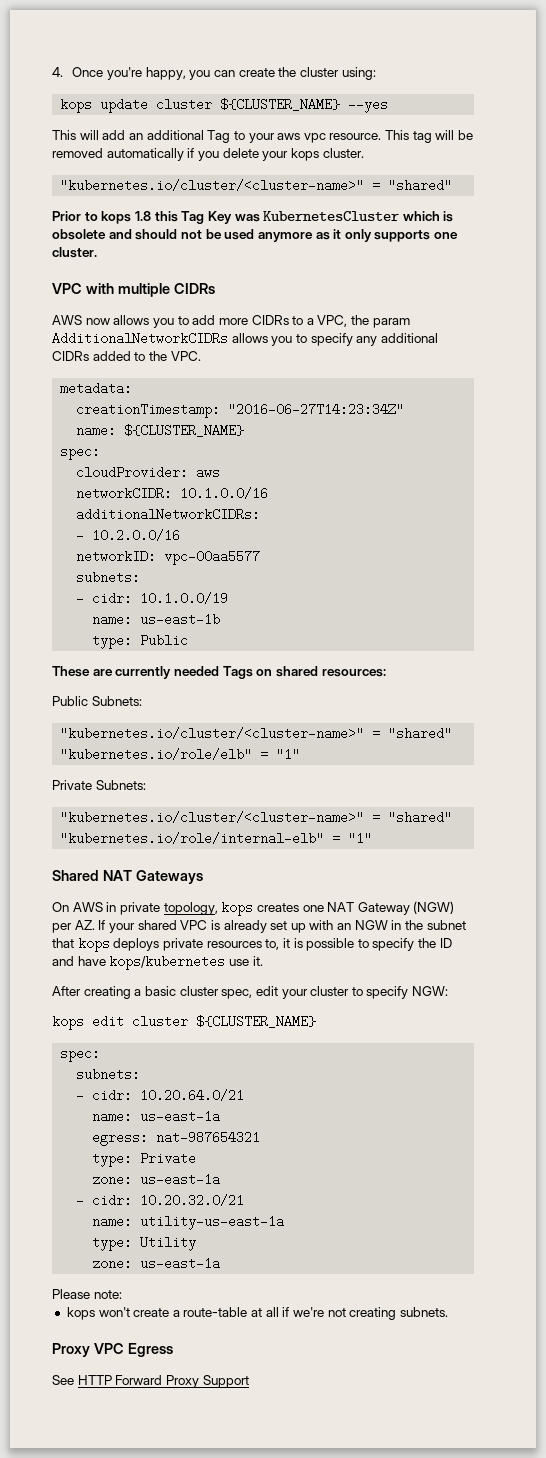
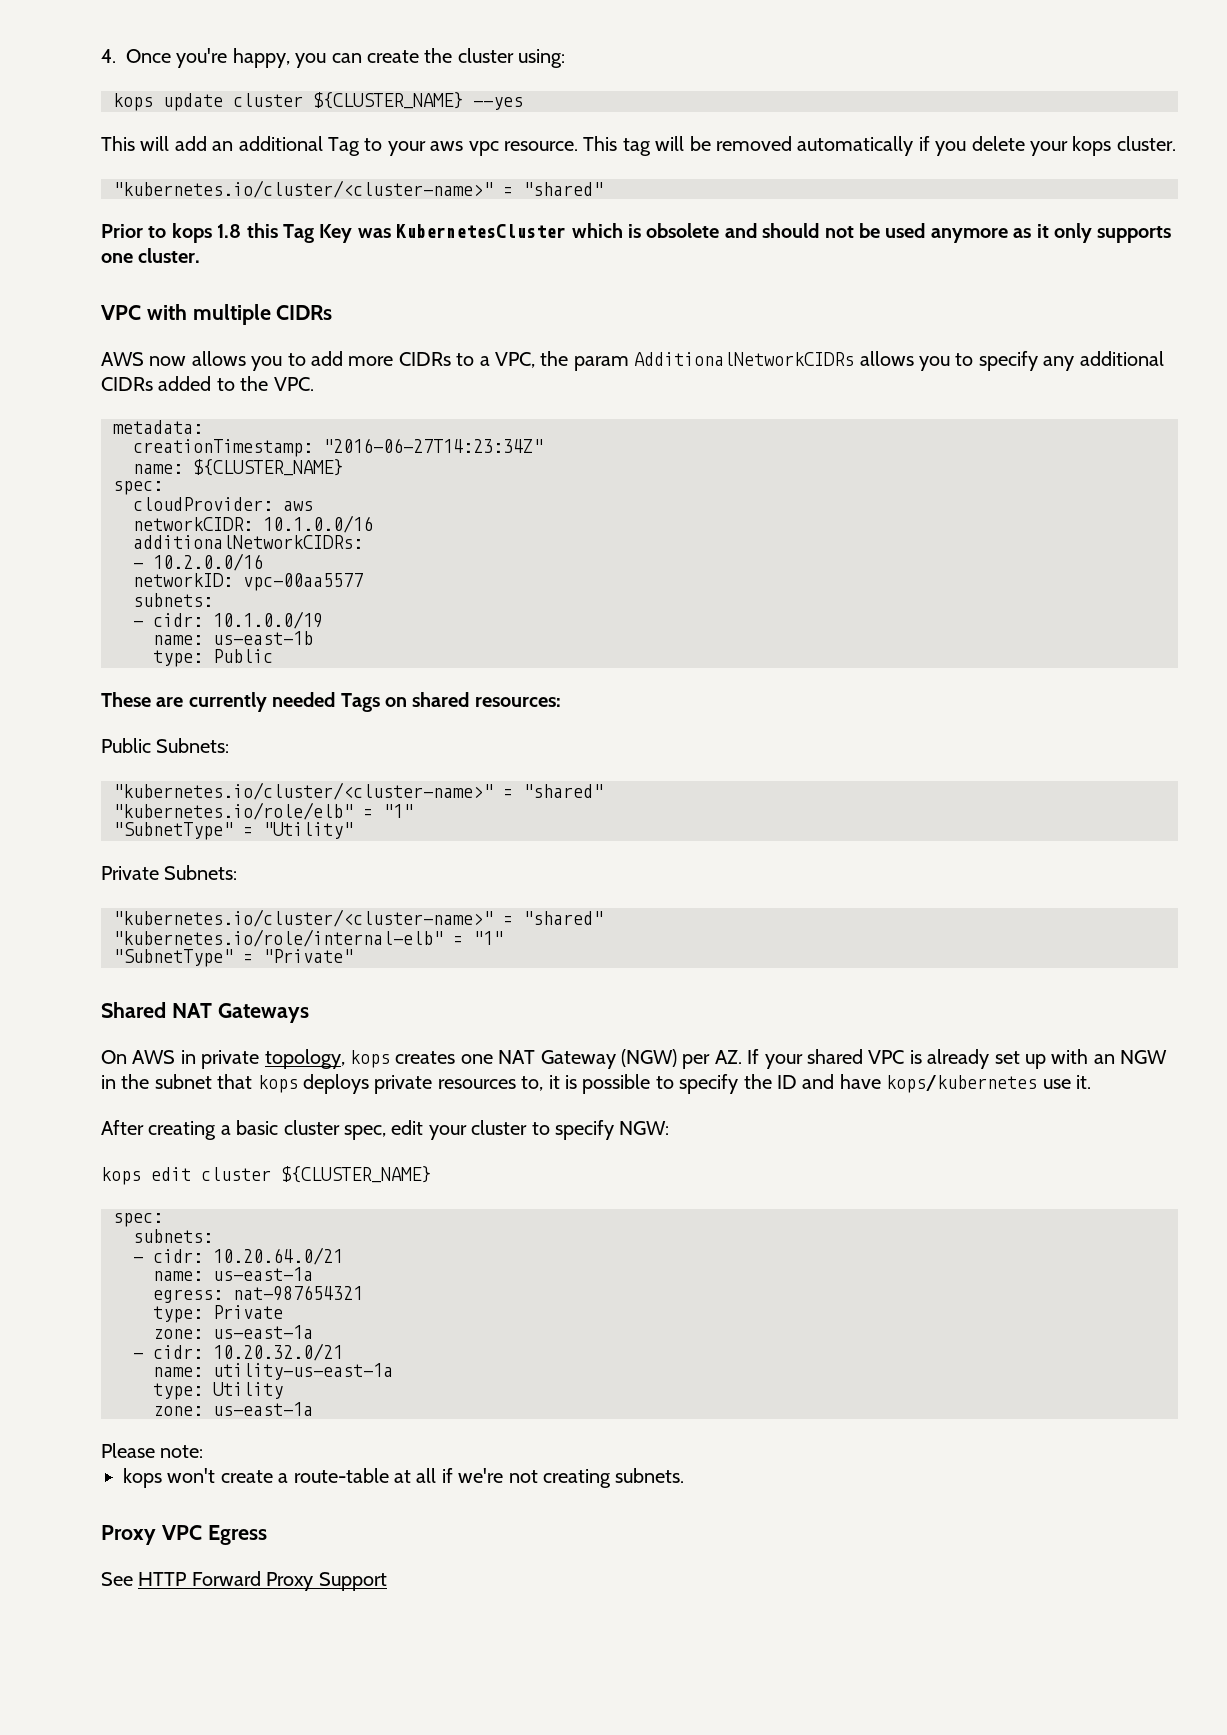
+ "SubnetType" = "Utility"
+ "SubnetType" = "Private"

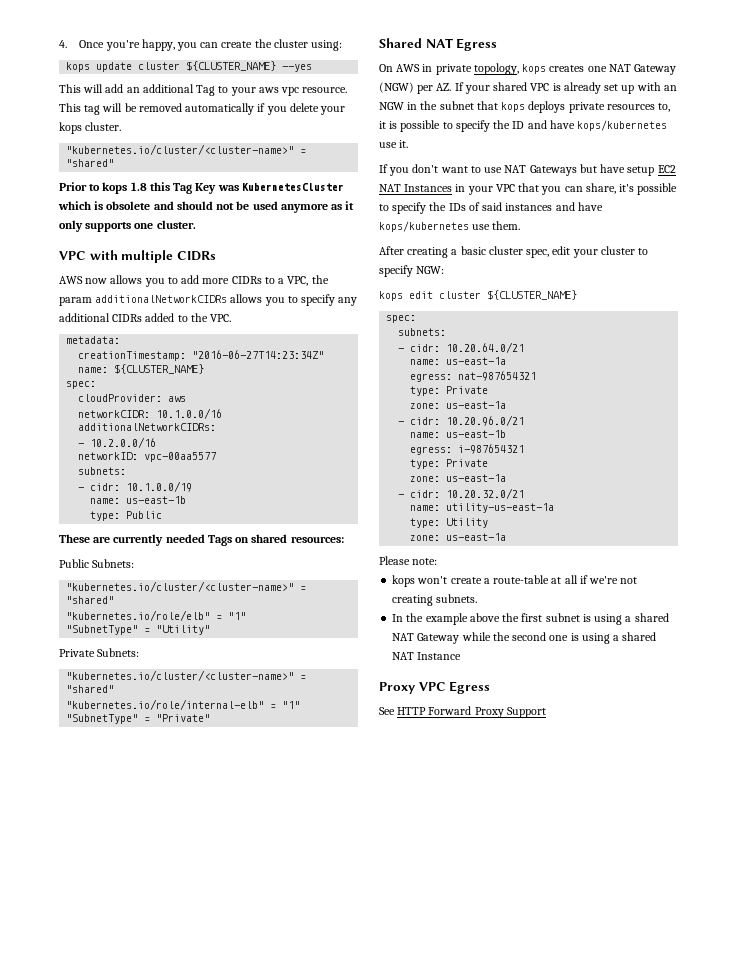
- AWS now allows you to add more CIDRs to a VPC, the param AdditionalNetworkCIDRs allows you to specify any additional CIDRs added to the VPC.
+ AWS now allows you to add more CIDRs to a VPC, the param additionalNetworkCIDRs allows you to specify any additional CIDRs added to the VPC.
- Shared NAT Gateways
+ Shared NAT Egress
+ If you don't want to use NAT Gateways but have setup EC2 NAT Instances in your VPC that you can share, it's possible to specify the IDs of said instances and have kops/kubernetes use them.
+ - cidr: 10.20.96.0/21
+ name: us-east-1b
+ egress: i-987654321
+ type: Private
+ zone: us-east-1a
+ In the example above the first subnet is using a shared NAT Gateway while the second one is using a shared NAT Instance

